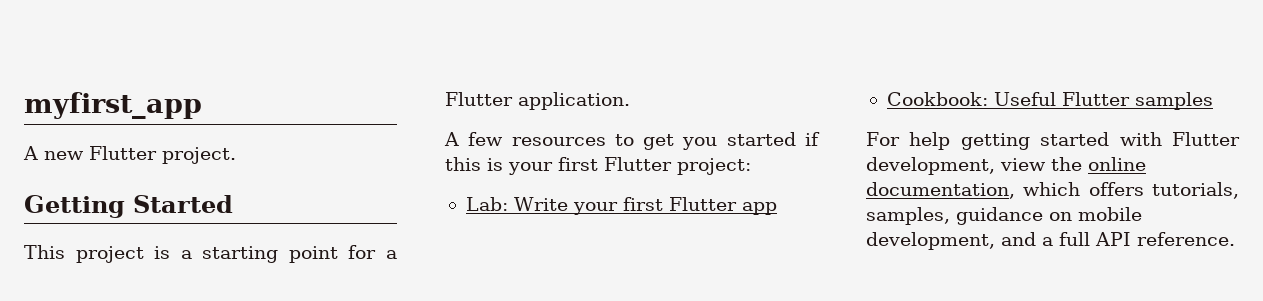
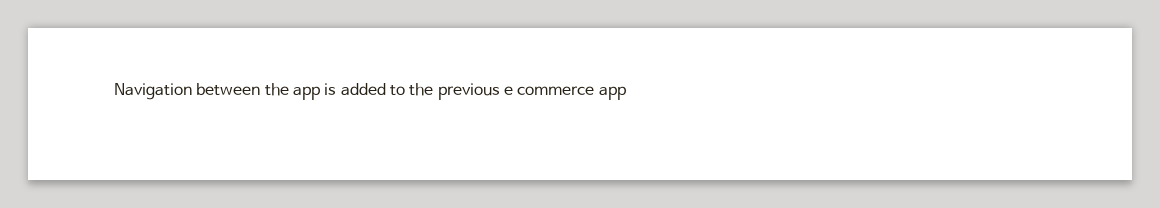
- myfirst_app
- A new Flutter project.
- Getting Started
- This project is a starting point for a Flutter application.
- A few resources to get you started if this is your first Flutter project:
- Lab: Write your first Flutter app
- Cookbook: Useful Flutter samples
- For help getting started with Flutter development, view the online documentation, which offers tutorials, samples, guidance on mobile development, and a full API reference.
+ Navigation between the app is added to the previous e commerce app

